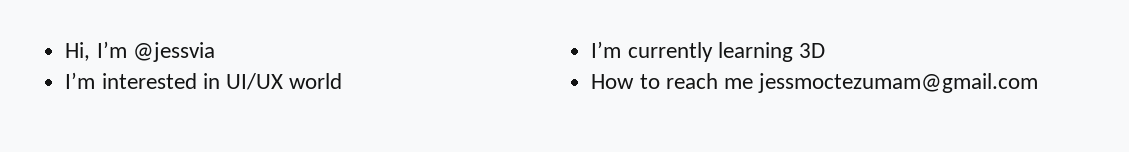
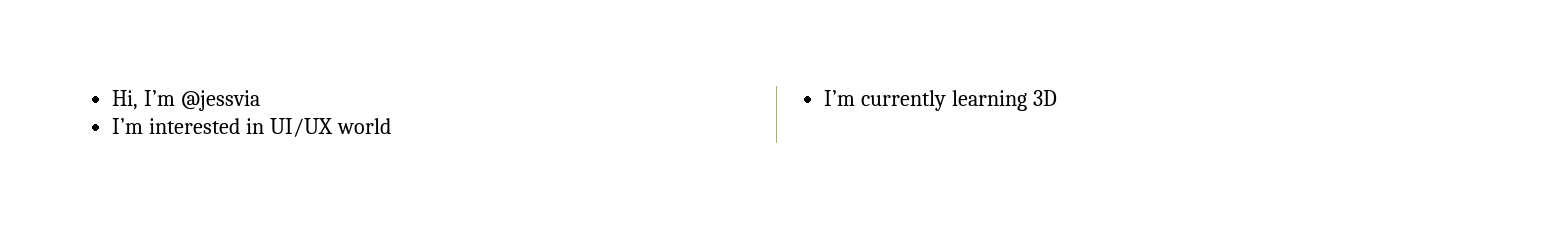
- How to reach me jessmoctezumam@gmail.com

